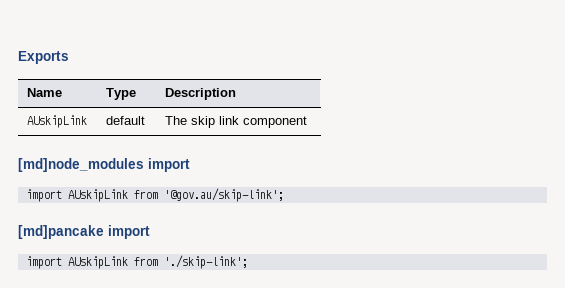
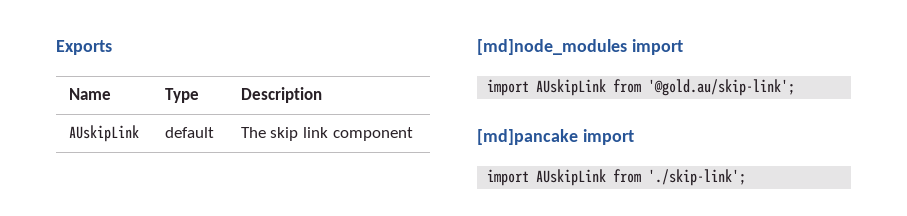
- import AUskipLink from '@gov.au/skip-link';
+ import AUskipLink from '@gold.au/skip-link';

